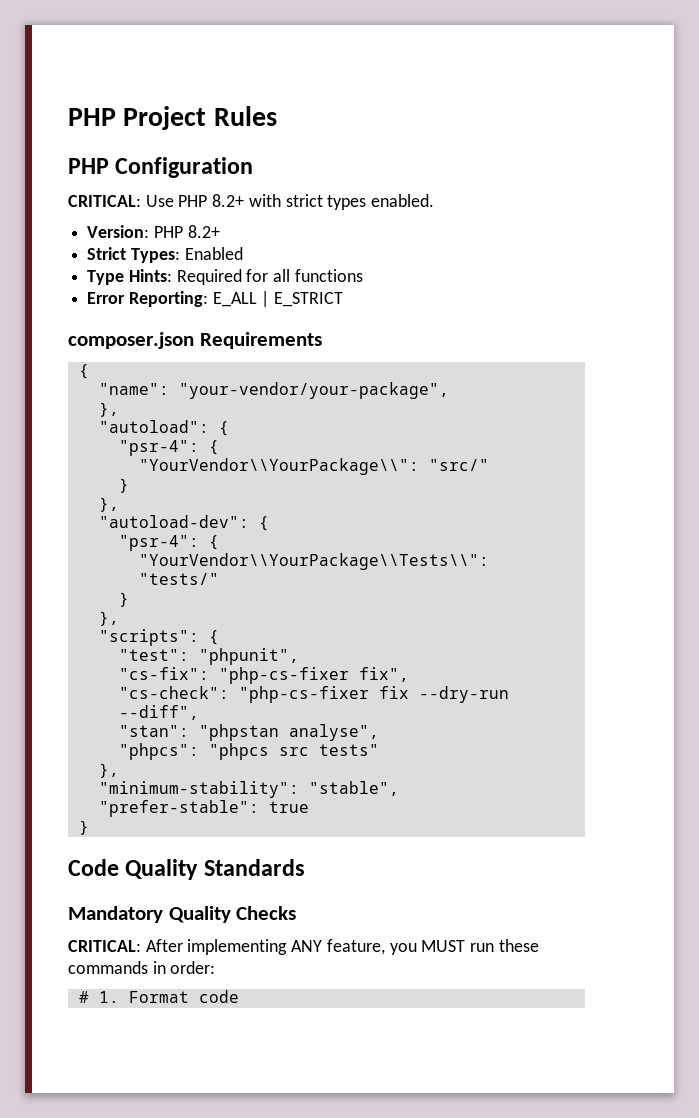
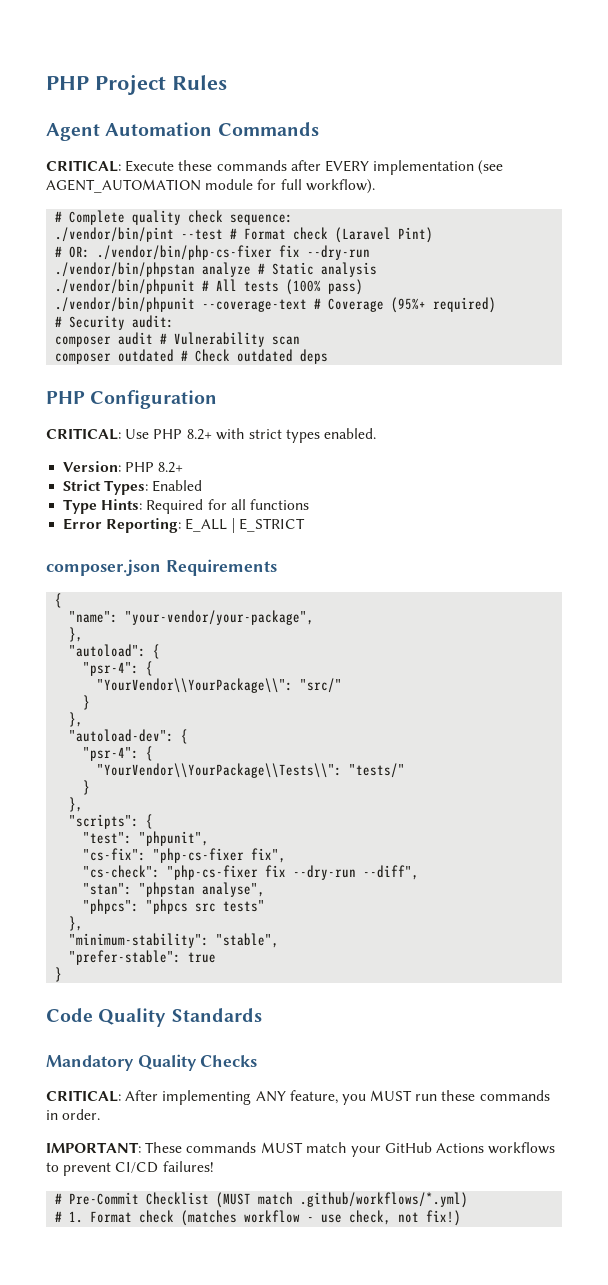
+ Agent Automation Commands
+ CRITICAL: Execute these commands after EVERY implementation (see AGENT_AUTOMATION module for full workflow).
+ # Complete quality check sequence:
+ ./vendor/bin/pint --test # Format check (Laravel Pint)
+ # OR: ./vendor/bin/php-cs-fixer fix --dry-run
+ ./vendor/bin/phpstan analyze # Static analysis
+ ./vendor/bin/phpunit # All tests (100% pass)
+ ./vendor/bin/phpunit --coverage-text # Coverage (95%+ required)
+ # Security audit:
+ composer audit # Vulnerability scan
+ composer outdated # Check outdated deps
- CRITICAL: After implementing ANY feature, you MUST run these commands in order:
- # 1. Format code
+ CRITICAL: After implementing ANY feature, you MUST run these commands in order.
+ IMPORTANT: These commands MUST match your GitHub Actions workflows to prevent CI/CD failures!
+ # Pre-Commit Checklist (MUST match .github/workflows/*.yml)
+ # 1. Format check (matches workflow - use check, not fix!)

